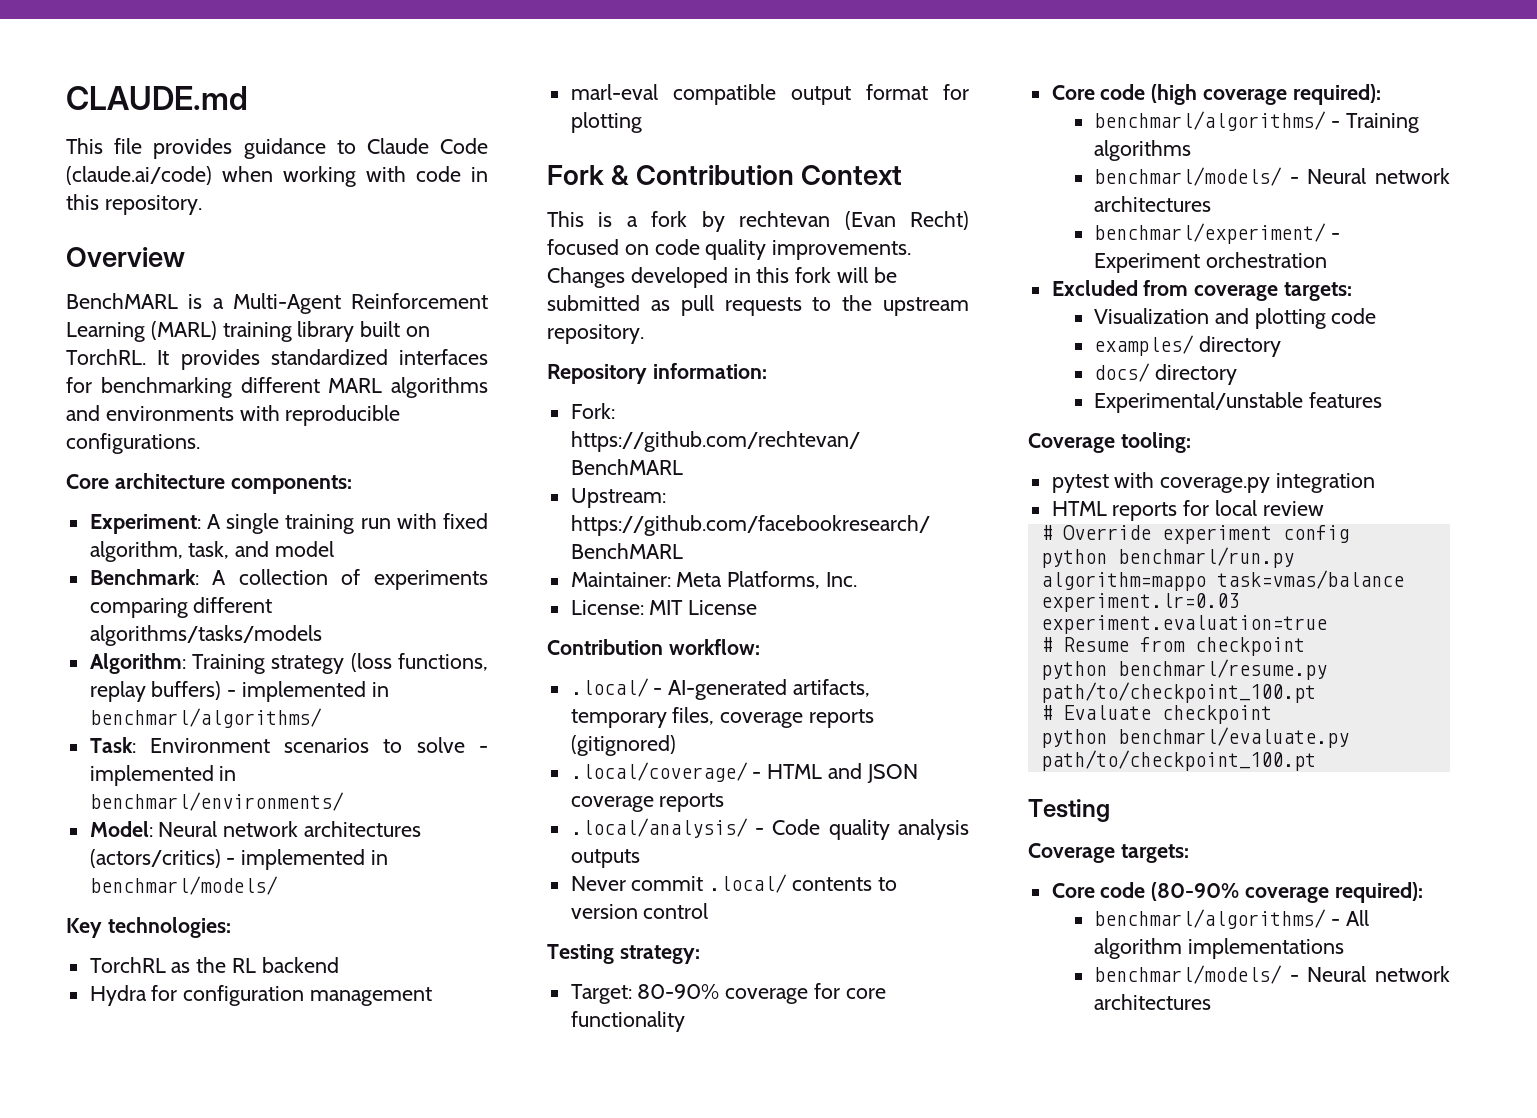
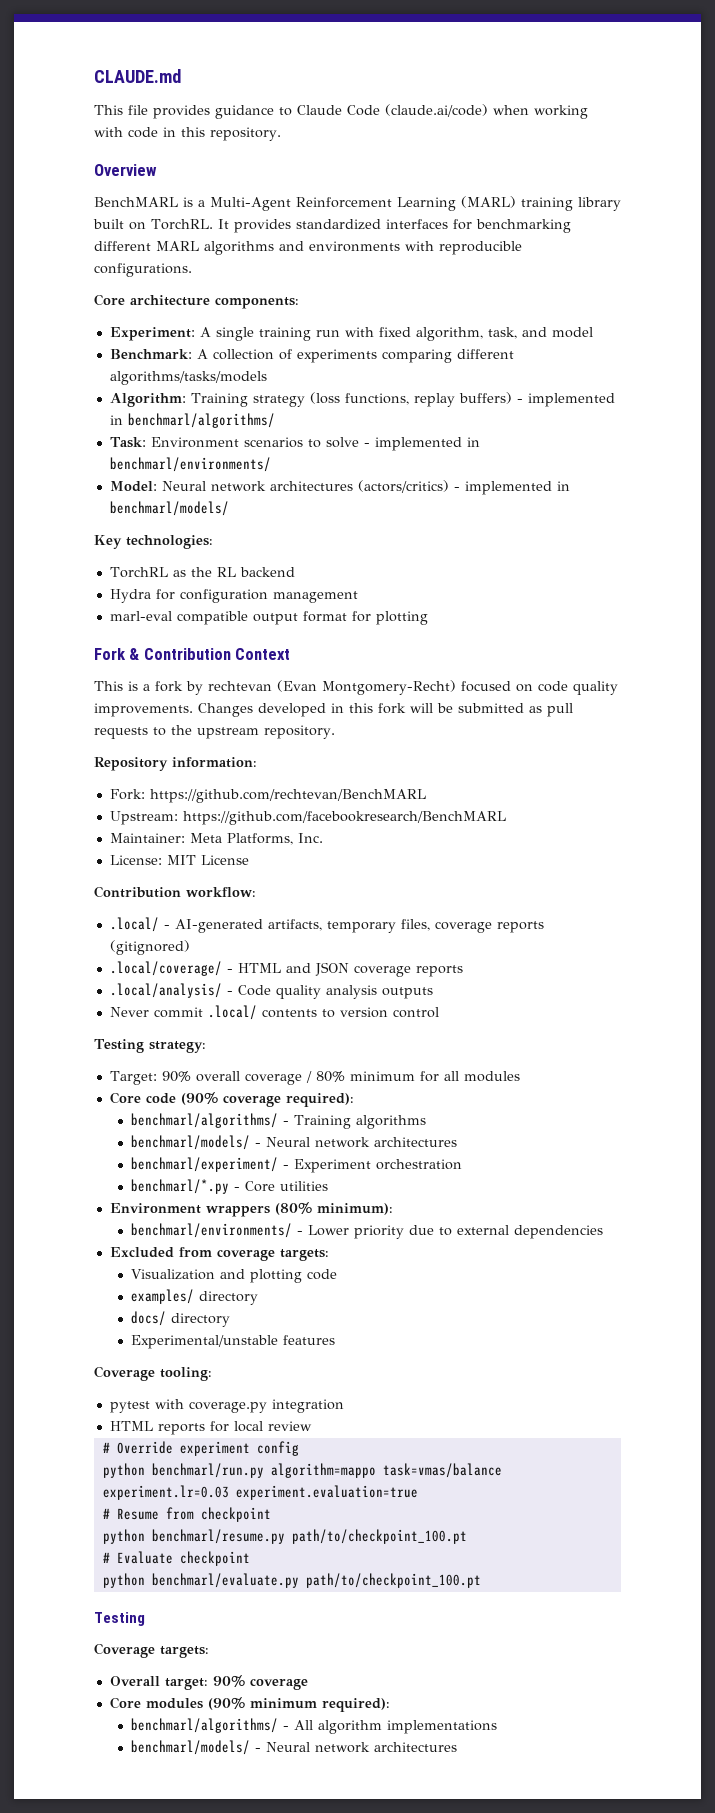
- This is a fork by rechtevan (Evan Recht) focused on code quality improvements.
+ This is a fork by rechtevan (Evan Montgomery-Recht) focused on code quality improvements.
- Target: 80-90% coverage for core functionality
- Core code (high coverage required):
+ Target: 90% overall coverage / 80% minimum for all modules
+ Core code (90% coverage required):
+ benchmarl/*.py - Core utilities
+ Environment wrappers (80% minimum):
+ benchmarl/environments/ - Lower priority due to external dependencies
- Core code (80-90% coverage required):
+ Overall target: 90% coverage
+ Core modules (90% minimum required):

